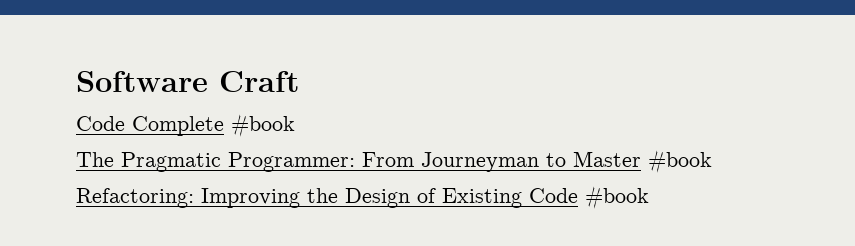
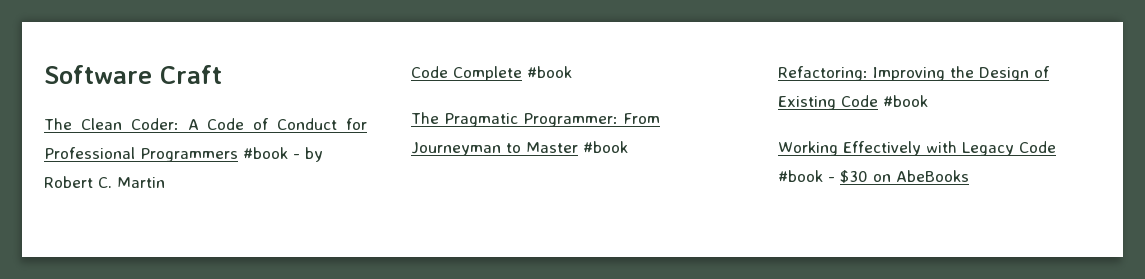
+ The Clean Coder: A Code of Conduct for Professional Programmers #book - by Robert C. Martin
+ Working Effectively with Legacy Code #book - $30 on AbeBooks

